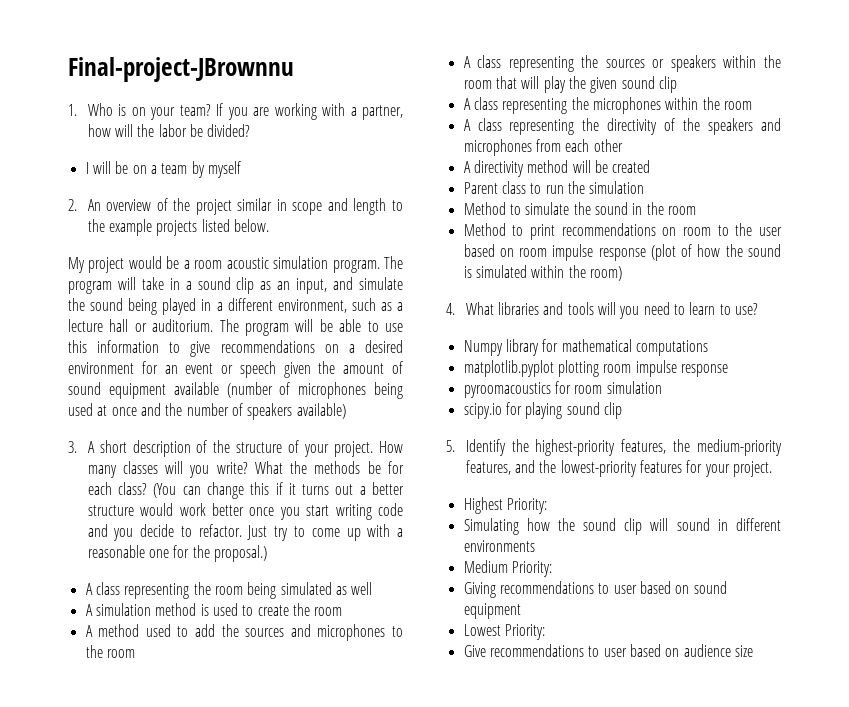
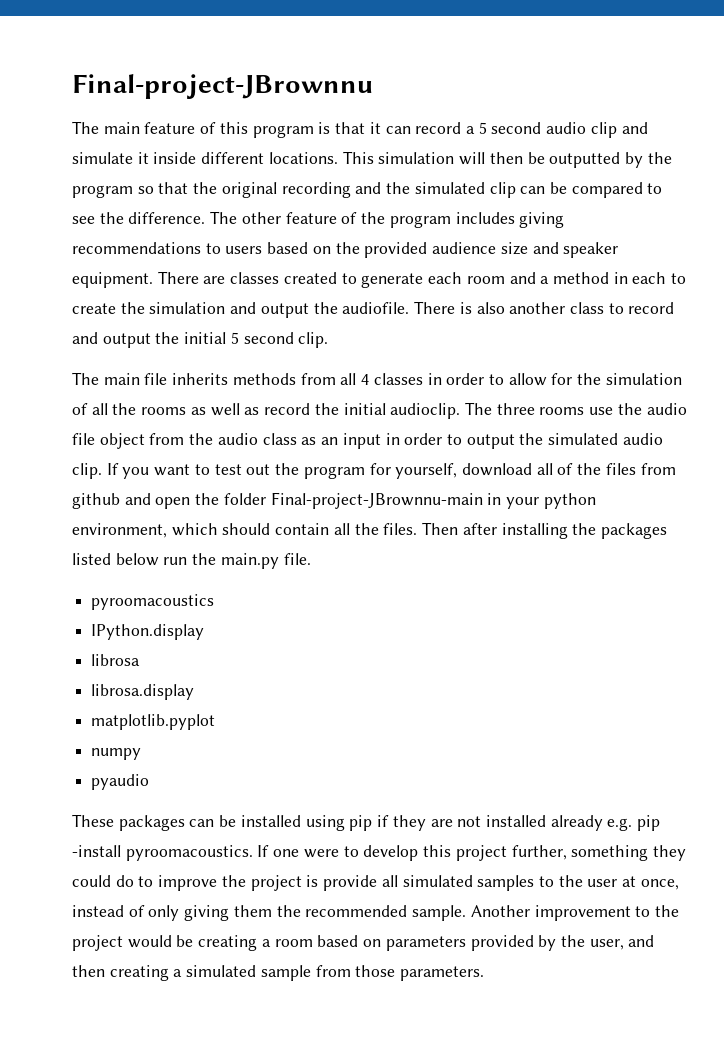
- 1. Who is on your team? If you are working with a partner, how will the labor be divided?
- I will be on a team by myself
- 2. An overview of the project similar in scope and length to the example projects listed below.
- My project would be a room acoustic simulation program. The program will take in a sound clip as an input, and simulate the sound being played in a different environment, such as a lecture hall or auditorium. The program will be able to use this information to give recommendations on a desired environment for an event or speech given the amount of sound equipment available (number of microphones being used at once and the number of speakers available)
- 3. A short description of the structure of your project. How many classes will you write? What the methods be for each class? (You can change this if it turns out a better structure would work better once you start writing code and you decide to refactor. Just try to come up with a reasonable one for the proposal.)
- A class representing the room being simulated as well
- A simulation method is used to create the room
- A method used to add the sources and microphones to the room
- A class representing the sources or speakers within the room that will play the given sound clip
- A class representing the microphones within the room
- A class representing the directivity of the speakers and microphones from each other
- A directivity method will be created
- Parent class to run the simulation
- Method to simulate the sound in the room
- Method to print recommendations on room to the user based on room impulse response (plot of how the sound is simulated within the room)
- 4. What libraries and tools will you need to learn to use?
- Numpy library for mathematical computations
- matplotlib.pyplot plotting room impulse response
- pyroomacoustics for room simulation
- scipy.io for playing sound clip
- 5. Identify the highest-priority features, the medium-priority features, and the lowest-priority features for your project.
- Highest Priority:
- Simulating how the sound clip will sound in different environments
- Medium Priority:
- Giving recommendations to user based on sound equipment
- Lowest Priority:
- Give recommendations to user based on audience size
+ The main feature of this program is that it can record a 5 second audio clip and simulate it inside different locations. This simulation will then be outputted by the program so that the original recording and the simulated clip can be compared to see the difference. The other feature of the program includes giving recommendations to users based on the provided audience size and speaker equipment. There are classes created to generate each room and a method in each to create the simulation and output the audiofile. There is also another class to record and output the initial 5 second clip.
+ The main file inherits methods from all 4 classes in order to allow for the simulation of all the rooms as well as record the initial audioclip. The three rooms use the audio file object from the audio class as an input in order to output the simulated audio clip. If you want to test out the program for yourself, download all of the files from github and open the folder Final-project-JBrownnu-main in your python environment, which should contain all the files. Then after installing the packages listed below run the main.py file.
+ pyroomacoustics
+ IPython.display
+ librosa
+ librosa.display
+ matplotlib.pyplot
+ numpy
+ pyaudio
+ These packages can be installed using pip if they are not installed already e.g. pip -install pyroomacoustics. If one were to develop this project further, something they could do to improve the project is provide all simulated samples to the user at once, instead of only giving them the recommended sample. Another improvement to the project would be creating a room based on parameters provided by the user, and then creating a simulated sample from those parameters.

